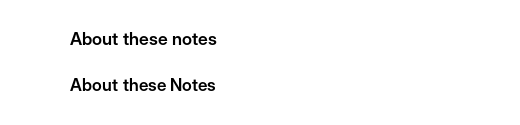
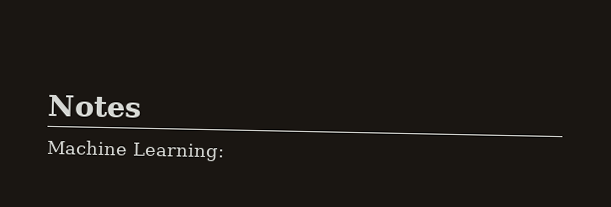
- About these notes
- About these Notes
+ Notes
+ Machine Learning:

